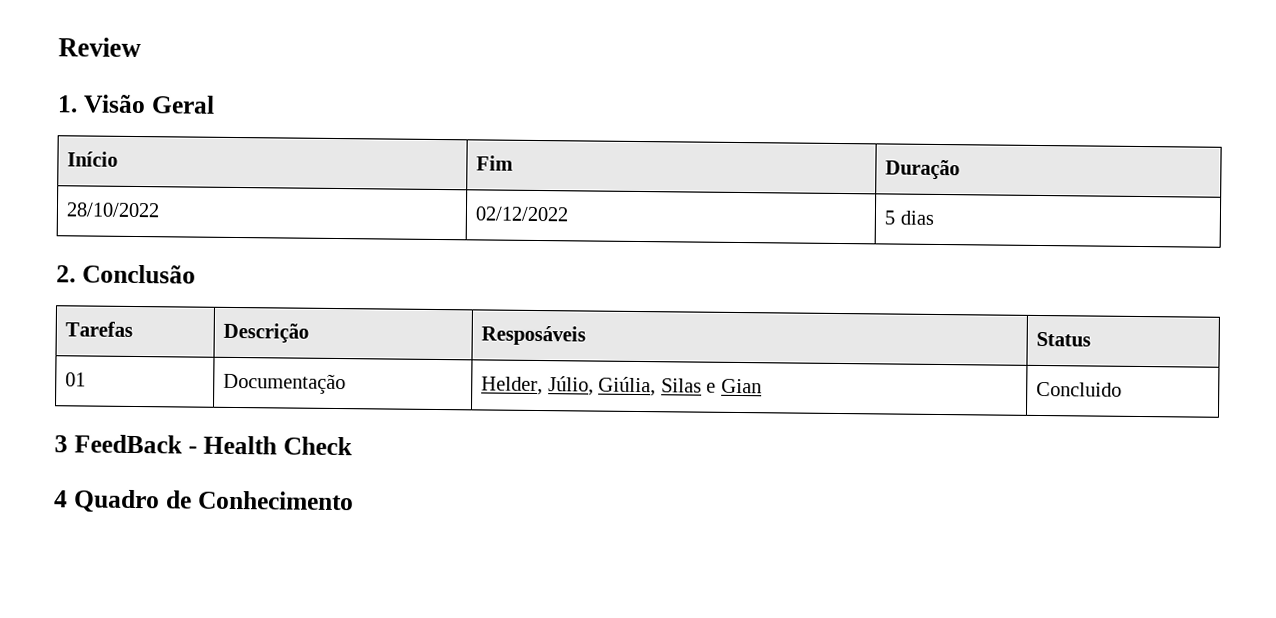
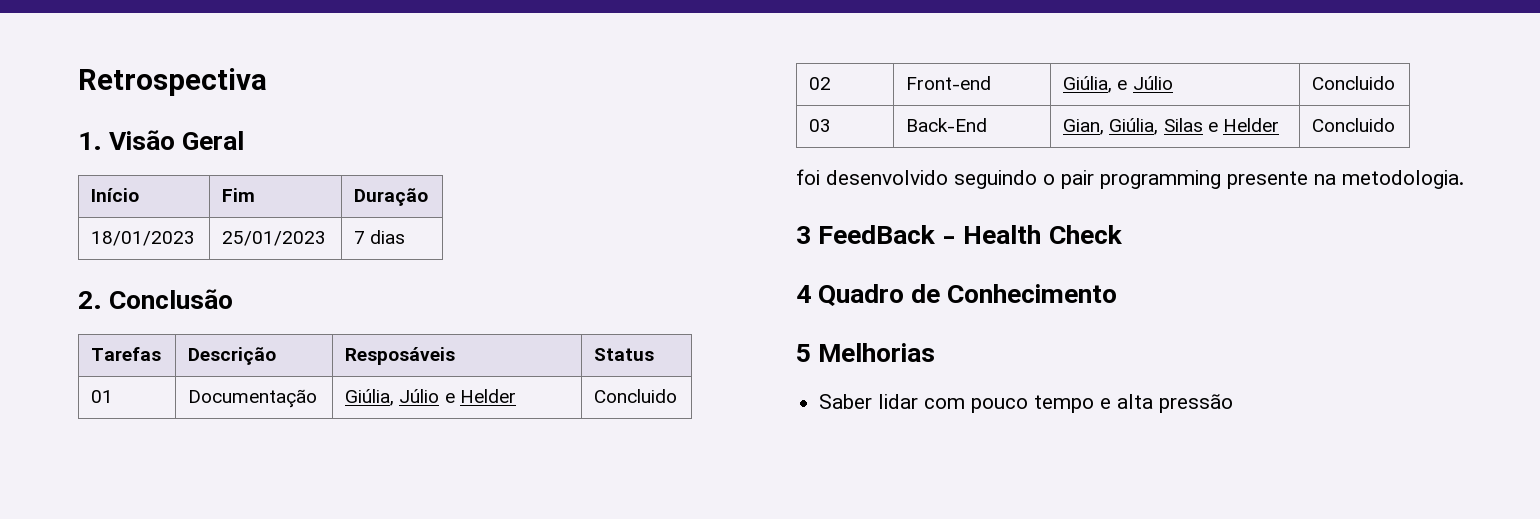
- Review
+ Retrospectiva
- 28/10/2022 | 02/12/2022 | 5 dias
+ 18/01/2023 | 25/01/2023 | 7 dias
- 01 | Documentação | Helder, Júlio, Giúlia, Silas e Gian | Concluido
+ 01 | Documentação | Giúlia, Júlio e Helder | Concluido
+ 02 | Front-end | Giúlia, e Júlio | Concluido
+ 03 | Back-End | Gian, Giúlia, Silas e Helder | Concluido
+ foi desenvolvido seguindo o pair programming presente na metodologia.
+ 5 Melhorias
+ Saber lidar com pouco tempo e alta pressão

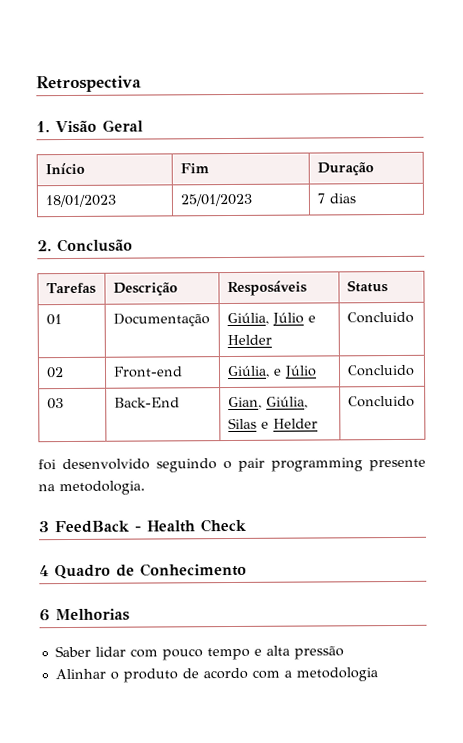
- 5 Melhorias
+ 6 Melhorias
+ Alinhar o produto de acordo com a metodologia

